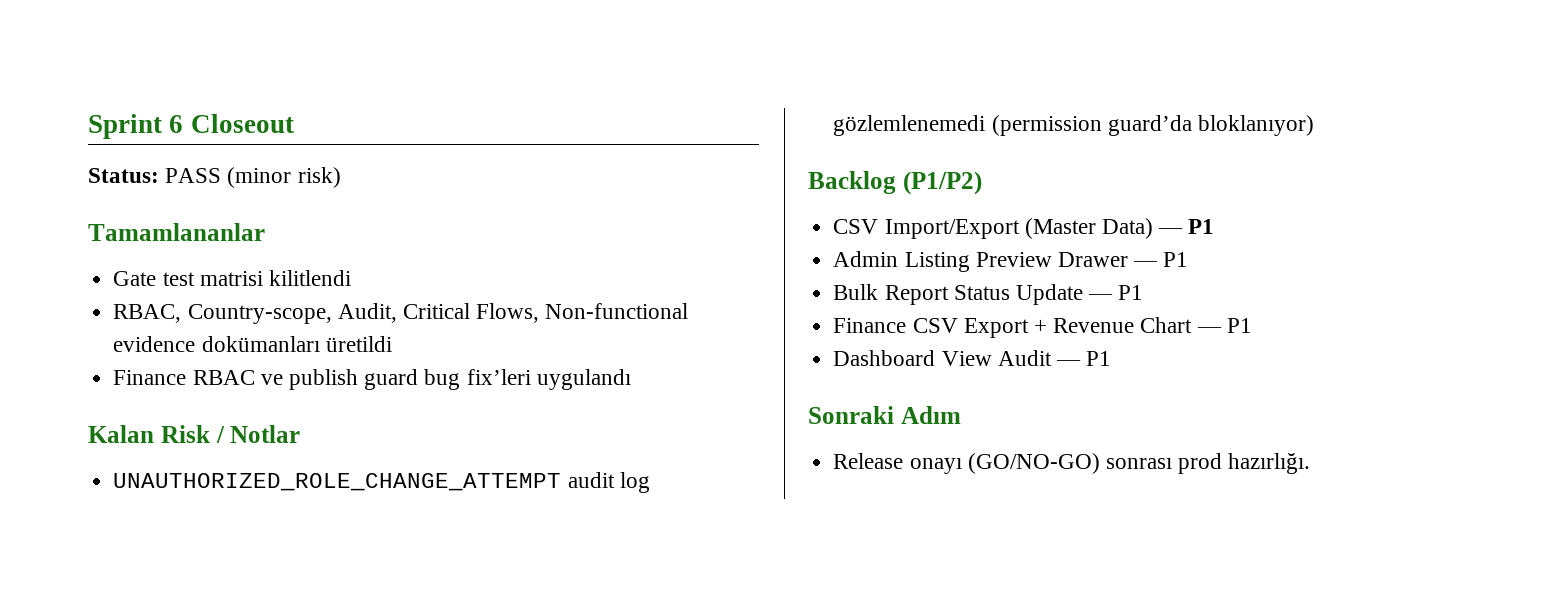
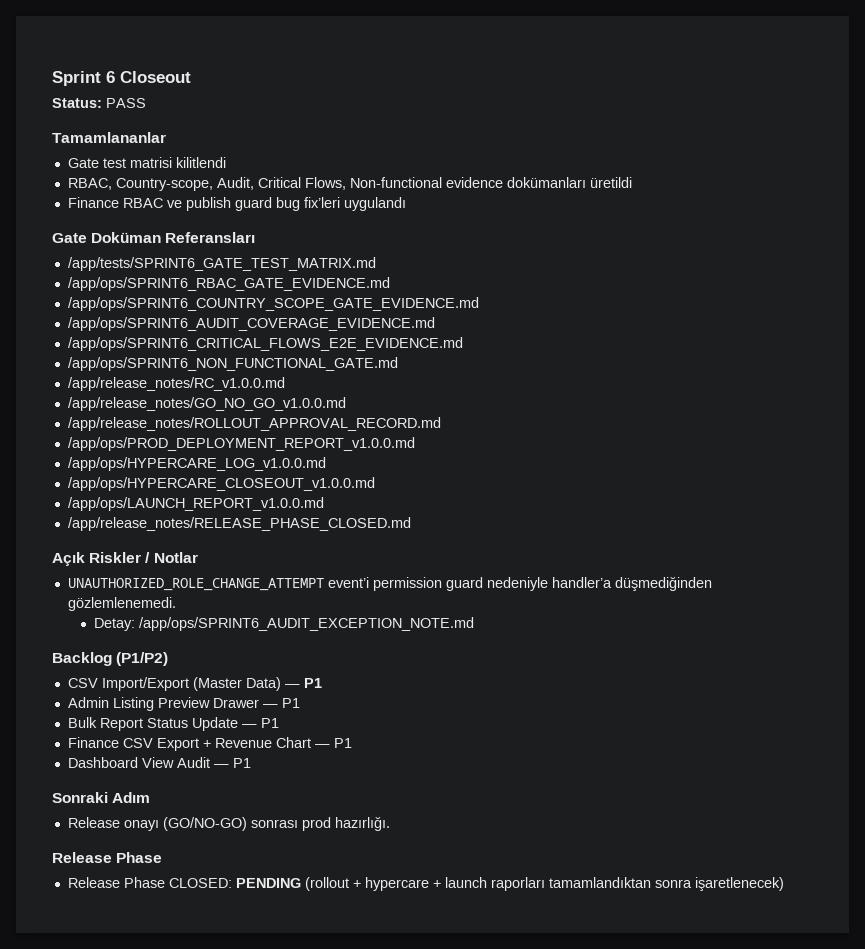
- Status: PASS (minor risk)
+ Status: PASS
- Kalan Risk / Notlar
- UNAUTHORIZED_ROLE_CHANGE_ATTEMPT audit log gözlemlenemedi (permission guard’da bloklanıyor)
+ Gate Doküman Referansları
+ /app/tests/SPRINT6_GATE_TEST_MATRIX.md
+ /app/ops/SPRINT6_RBAC_GATE_EVIDENCE.md
+ /app/ops/SPRINT6_COUNTRY_SCOPE_GATE_EVIDENCE.md
+ /app/ops/SPRINT6_AUDIT_COVERAGE_EVIDENCE.md
+ /app/ops/SPRINT6_CRITICAL_FLOWS_E2E_EVIDENCE.md
+ /app/ops/SPRINT6_NON_FUNCTIONAL_GATE.md
+ /app/release_notes/RC_v1.0.0.md
+ /app/release_notes/GO_NO_GO_v1.0.0.md
+ /app/release_notes/ROLLOUT_APPROVAL_RECORD.md
+ /app/ops/PROD_DEPLOYMENT_REPORT_v1.0.0.md
+ /app/ops/HYPERCARE_LOG_v1.0.0.md
+ /app/ops/HYPERCARE_CLOSEOUT_v1.0.0.md
+ /app/ops/LAUNCH_REPORT_v1.0.0.md
+ /app/release_notes/RELEASE_PHASE_CLOSED.md
+ Açık Riskler / Notlar
+ UNAUTHORIZED_ROLE_CHANGE_ATTEMPT event’i permission guard nedeniyle handler’a düşmediğinden gözlemlenemedi.
+ Detay: /app/ops/SPRINT6_AUDIT_EXCEPTION_NOTE.md
  Release onayı (GO/NO-GO) sonrası prod hazırlığı.
+ Release Phase
+ Release Phase CLOSED: PENDING (rollout + hypercare + launch raporları tamamlandıktan sonra işaretlenecek)

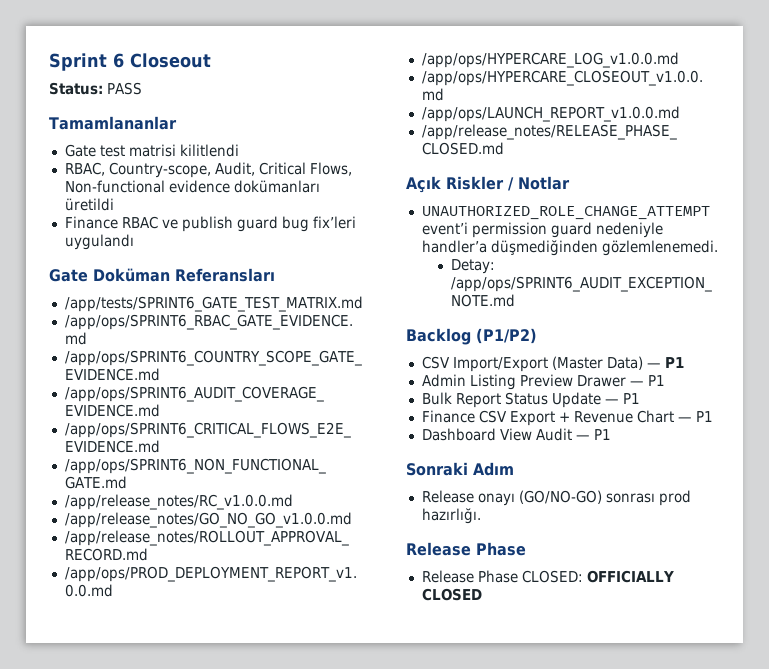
- Release Phase CLOSED: PENDING (rollout + hypercare + launch raporları tamamlandıktan sonra işaretlenecek)
+ Release Phase CLOSED: OFFICIALLY CLOSED

